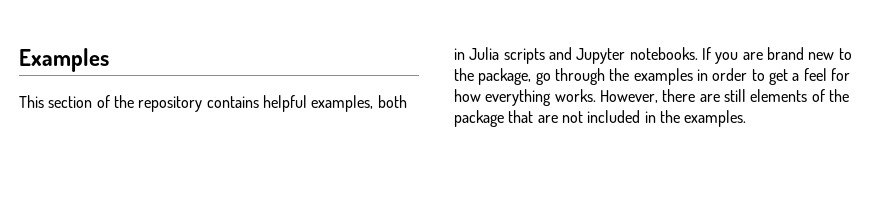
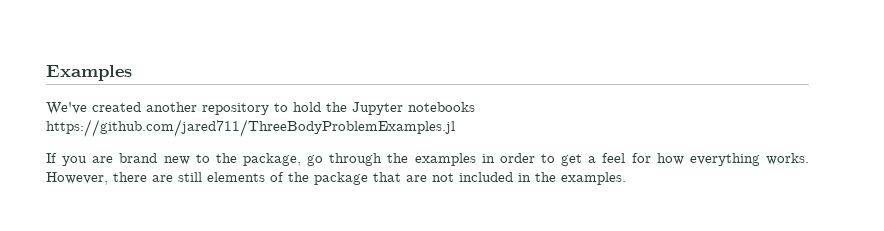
- This section of the repository contains helpful examples, both in Julia scripts and Jupyter notebooks. If you are brand new to the package, go through the examples in order to get a feel for how everything works.
+ We've created another repository to hold the Jupyter notebooks https://github.com/jared711/ThreeBodyProblemExamples.jl
+ If you are brand new to the package, go through the examples in order to get a feel for how everything works.

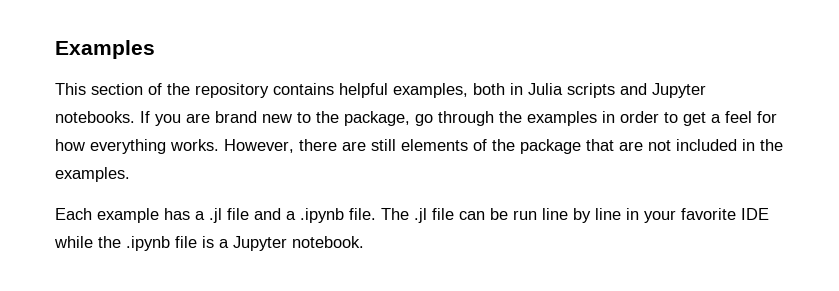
- We've created another repository to hold the Jupyter notebooks https://github.com/jared711/ThreeBodyProblemExamples.jl
- If you are brand new to the package, go through the examples in order to get a feel for how everything works.
+ This section of the repository contains helpful examples, both in Julia scripts and Jupyter notebooks. If you are brand new to the package, go through the examples in order to get a feel for how everything works.
+ Each example has a .jl file and a .ipynb file. The .jl file can be run line by line in your favorite IDE while the .ipynb file is a Jupyter notebook.

